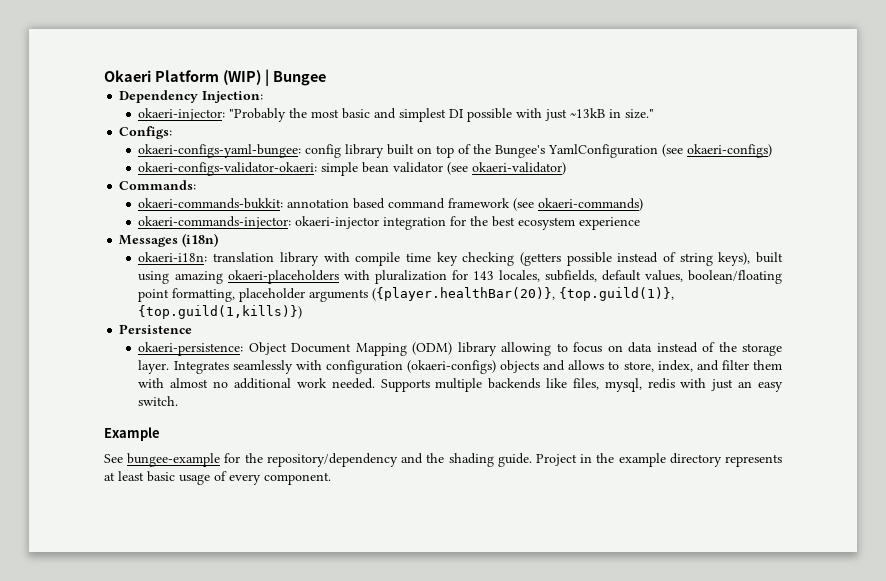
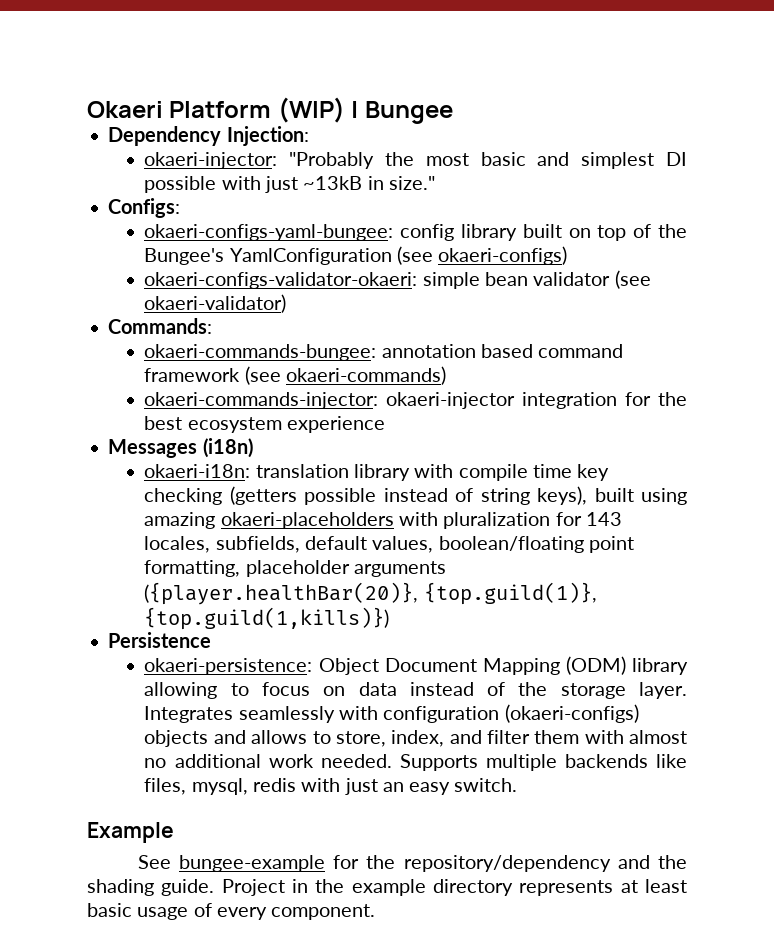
- okaeri-commands-bukkit: annotation based command framework (see okaeri-commands)
+ okaeri-commands-bungee: annotation based command framework (see okaeri-commands)

